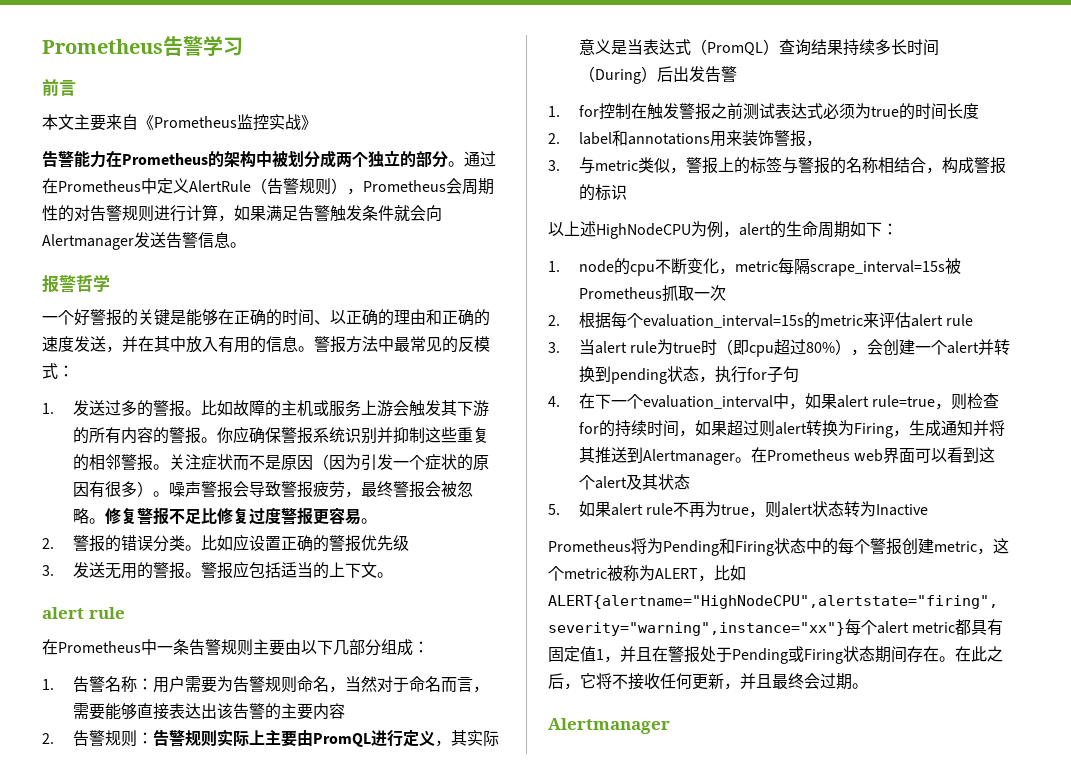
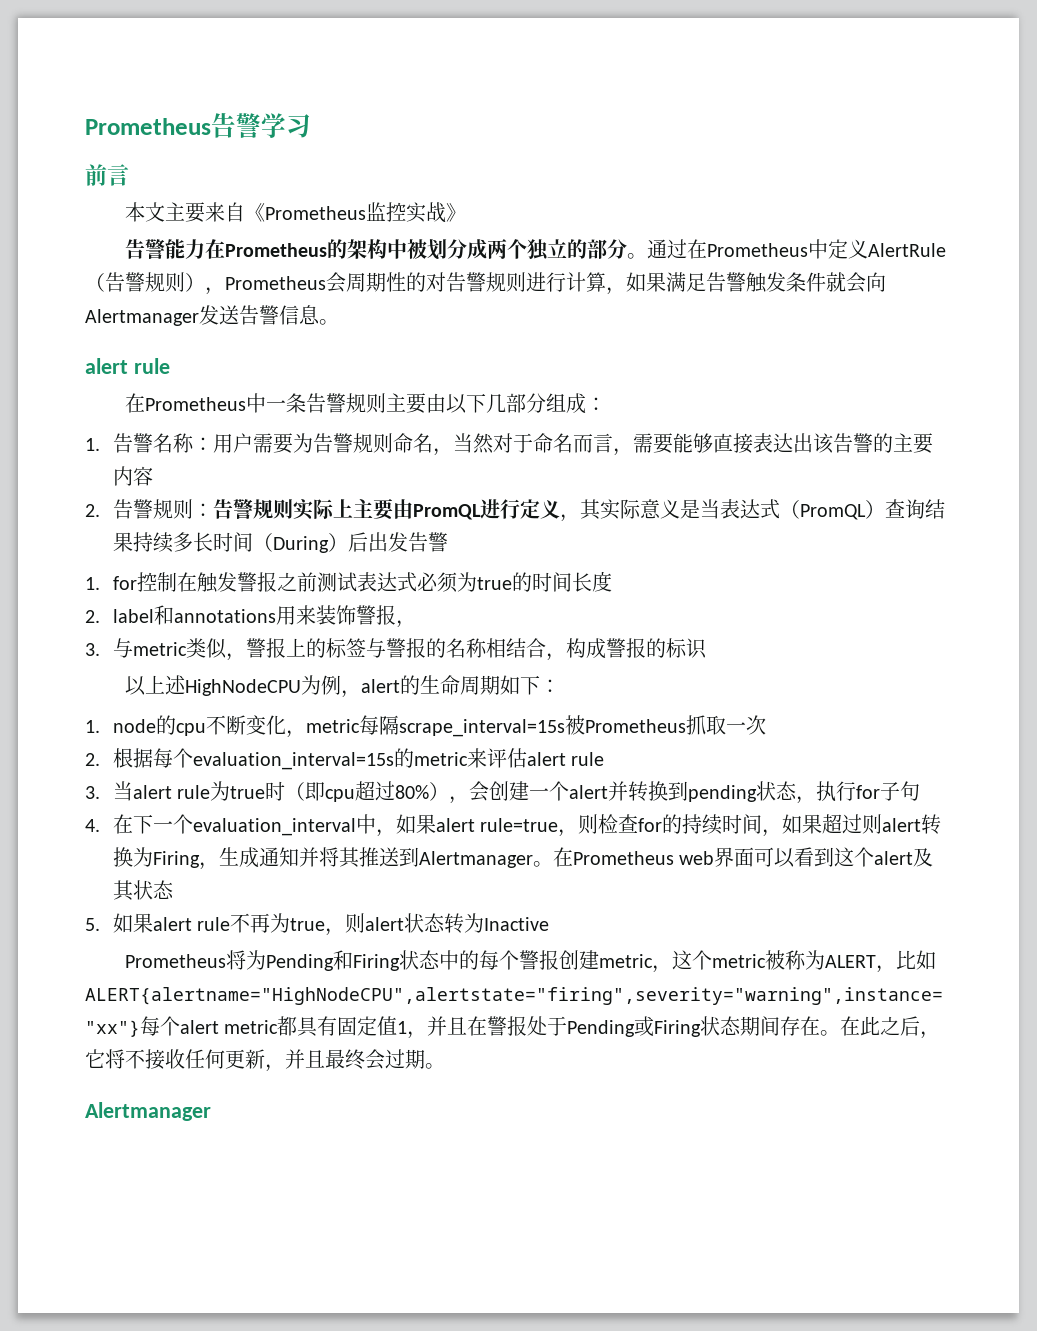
- 报警哲学
- 一个好警报的关键是能够在正确的时间、以正确的理由和正确的速度发送，并在其中放入有用的信息。警报方法中最常见的反模式：
- 1.发送过多的警报。比如故障的主机或服务上游会触发其下游的所有内容的警报。你应确保警报系统识别并抑制这些重复的相邻警报。关注症状而不是原因（因为引发一个症状的原因有很多）。噪声警报会导致警报疲劳，最终警报会被忽略。修复警报不足比修复过度警报更容易。
- 2.警报的错误分类。比如应设置正确的警报优先级
- 3.发送无用的警报。警报应包括适当的上下文。

